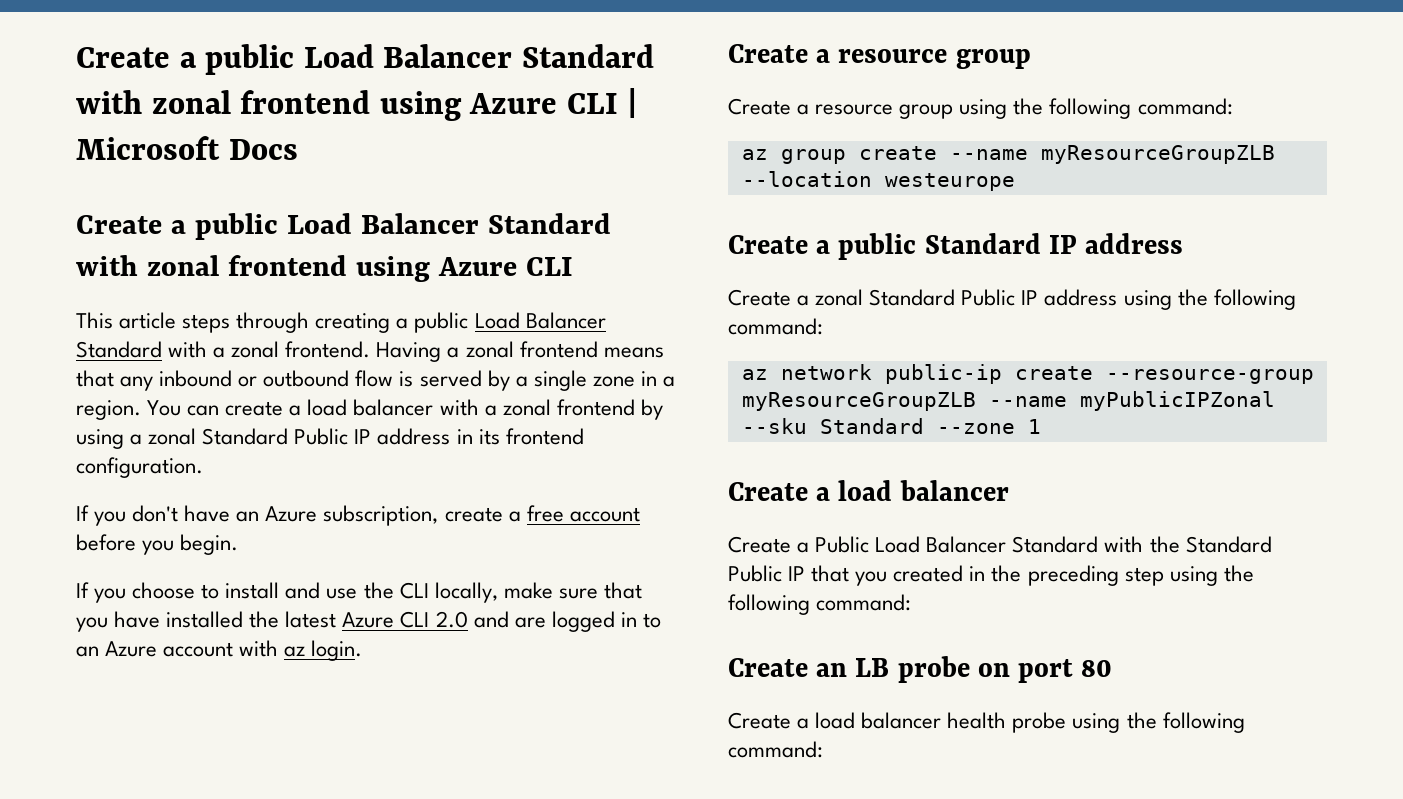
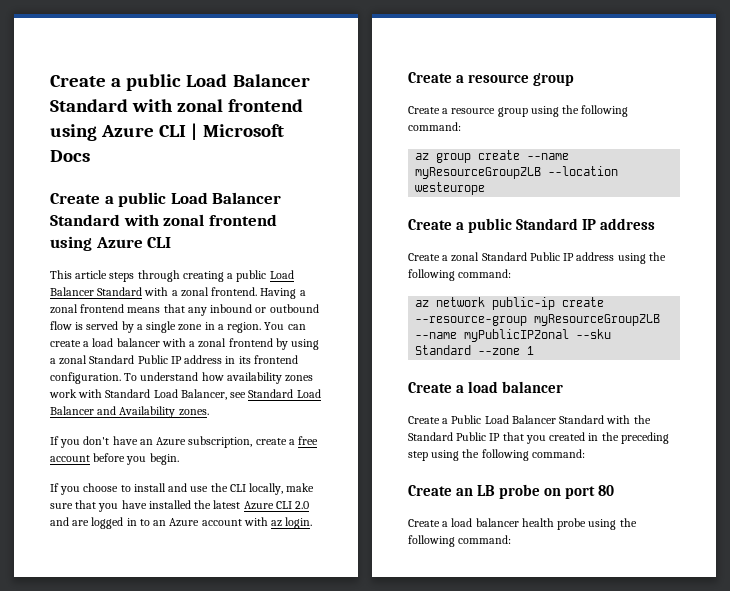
+ To understand how availability zones work with Standard Load Balancer, see Standard Load Balancer and Availability zones.

